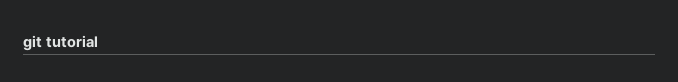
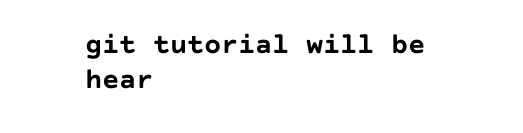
- git tutorial
+ git tutorial will be hear

